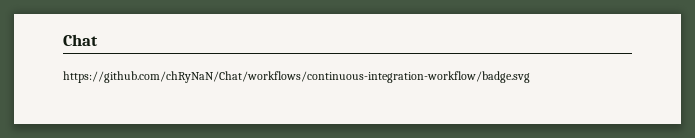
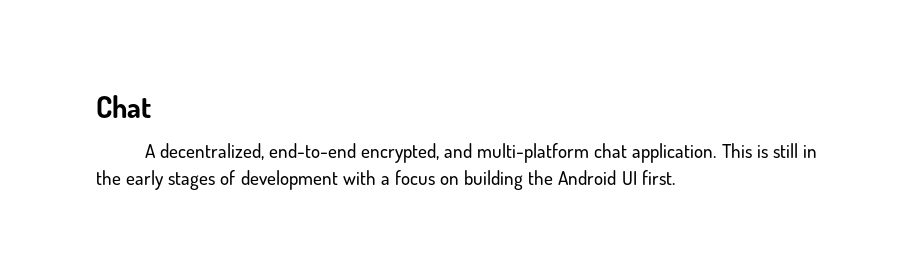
- https://github.com/chRyNaN/Chat/workflows/continuous-integration-workflow/badge.svg
+ A decentralized, end-to-end encrypted, and multi-platform chat application. This is still in the early stages of development with a focus on building the Android UI first.

